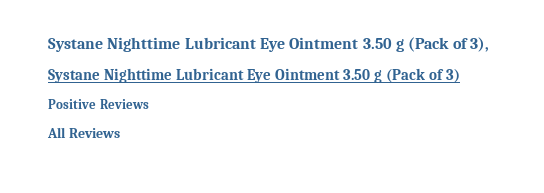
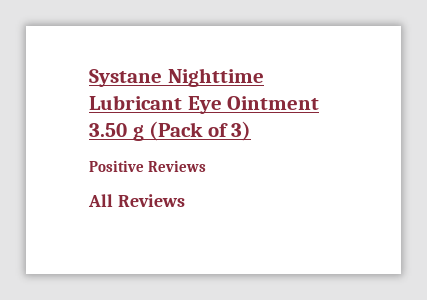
- Systane Nighttime Lubricant Eye Ointment 3.50 g (Pack of 3),

